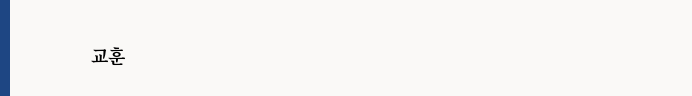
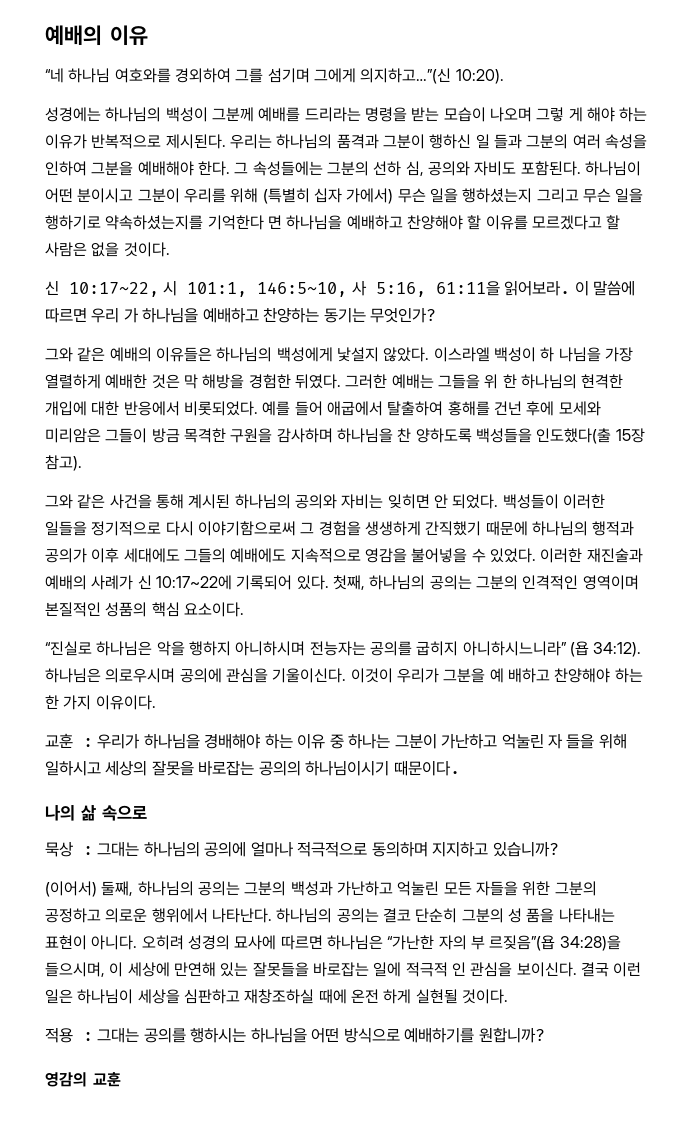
- 교훈
+ 예배의 이유
+ “네 하나님 여호와를 경외하여 그를 섬기며 그에게 의지하고…”(신 10:20).
+ 성경에는 하나님의 백성이 그분께 예배를 드리라는 명령을 받는 모습이 나오며 그렇 게 해야 하는 이유가 반복적으로 제시된다. 우리는 하나님의 품격과 그분이 행하신 일 들과 그분의 여러 속성을 인하여 그분을 예배해야 한다. 그 속성들에는 그분의 선하 심, 공의와 자비도 포함된다. 하나님이 어떤 분이시고 그분이 우리를 위해 (특별히 십자 가에서) 무슨 일을 행하셨는지 그리고 무슨 일을 행하기로 약속하셨는지를 기억한다 면 하나님을 예배하고 찬양해야 할 이유를 모르겠다고 할 사람은 없을 것이다.
+ 신 10:17~22, 시 101:1, 146:5~10, 사 5:16, 61:11을 읽어보라. 이 말씀에 따르면 우리 가 하나님을 예배하고 찬양하는 동기는 무엇인가?
+ 그와 같은 예배의 이유들은 하나님의 백성에게 낯설지 않았다. 이스라엘 백성이 하 나님을 가장 열렬하게 예배한 것은 막 해방을 경험한 뒤였다. 그러한 예배는 그들을 위 한 하나님의 현격한 개입에 대한 반응에서 비롯되었다. 예를 들어 애굽에서 탈출하여 홍해를 건넌 후에 모세와 미리암은 그들이 방금 목격한 구원을 감사하며 하나님을 찬 양하도록 백성들을 인도했다(출 15장 참고).
+ 그와 같은 사건을 통해 계시된 하나님의 공의와 자비는 잊히면 안 되었다. 백성들이 이러한 일들을 정기적으로 다시 이야기함으로써 그 경험을 생생하게 간직했기 때문에 하나님의 행적과 공의가 이후 세대에도 그들의 예배에도 지속적으로 영감을 불어넣을 수 있었다. 이러한 재진술과 예배의 사례가 신 10:17~22에 기록되어 있다. 첫째, 하나님의 공의는 그분의 인격적인 영역이며 본질적인 성품의 핵심 요소이다.
+ “진실로 하나님은 악을 행하지 아니하시며 전능자는 공의를 굽히지 아니하시느니라” (욥 34:12). 하나님은 의로우시며 공의에 관심을 기울이신다. 이것이 우리가 그분을 예 배하고 찬양해야 하는 한 가지 이유이다.
+ 교훈 : 우리가 하나님을 경배해야 하는 이유 중 하나는 그분이 가난하고 억눌린 자 들을 위해 일하시고 세상의 잘못을 바로잡는 공의의 하나님이시기 때문이다.
+ 나의 삶 속으로
+ 묵상 : 그대는 하나님의 공의에 얼마나 적극적으로 동의하며 지지하고 있습니까?
+ (이어서) 둘째, 하나님의 공의는 그분의 백성과 가난하고 억눌린 모든 자들을 위한 그분의 공정하고 의로운 행위에서 나타난다. 하나님의 공의는 결코 단순히 그분의 성 품을 나타내는 표현이 아니다. 오히려 성경의 묘사에 따르면 하나님은 “가난한 자의 부 르짖음”(욥 34:28)을 들으시며, 이 세상에 만연해 있는 잘못들을 바로잡는 일에 적극적 인 관심을 보이신다. 결국 이런 일은 하나님이 세상을 심판하고 재창조하실 때에 온전 하게 실현될 것이다.
+ 적용 : 그대는 공의를 행하시는 하나님을 어떤 방식으로 예배하기를 원합니까?
+ 영감의 교훈

